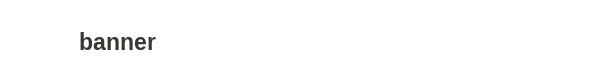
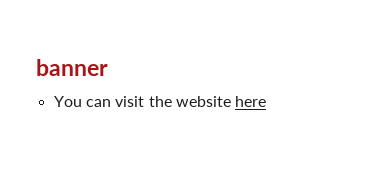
+ You can visit the website here

